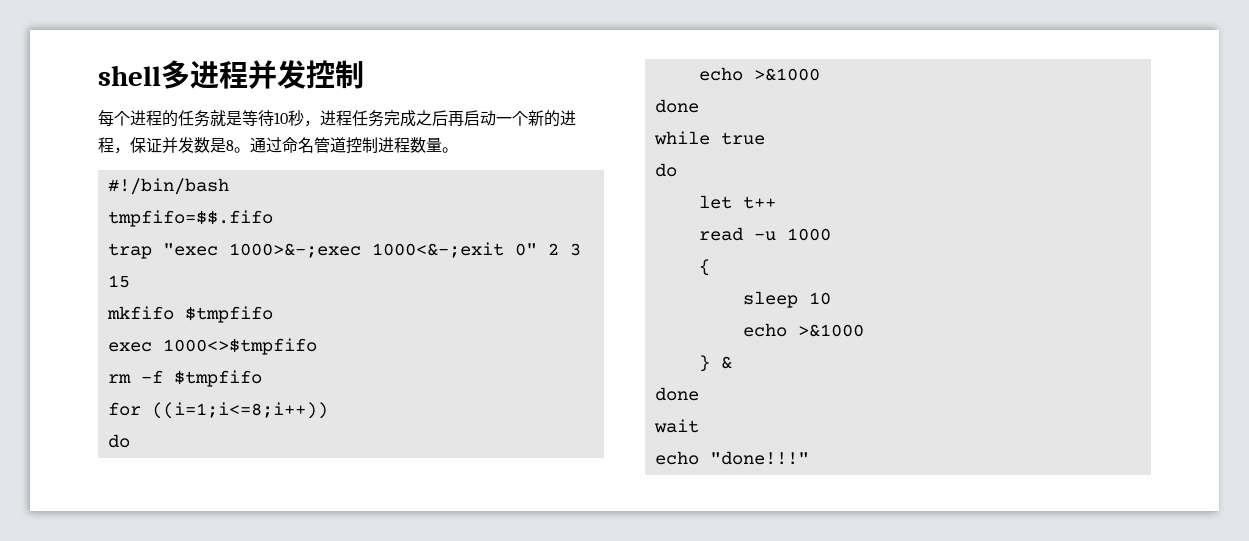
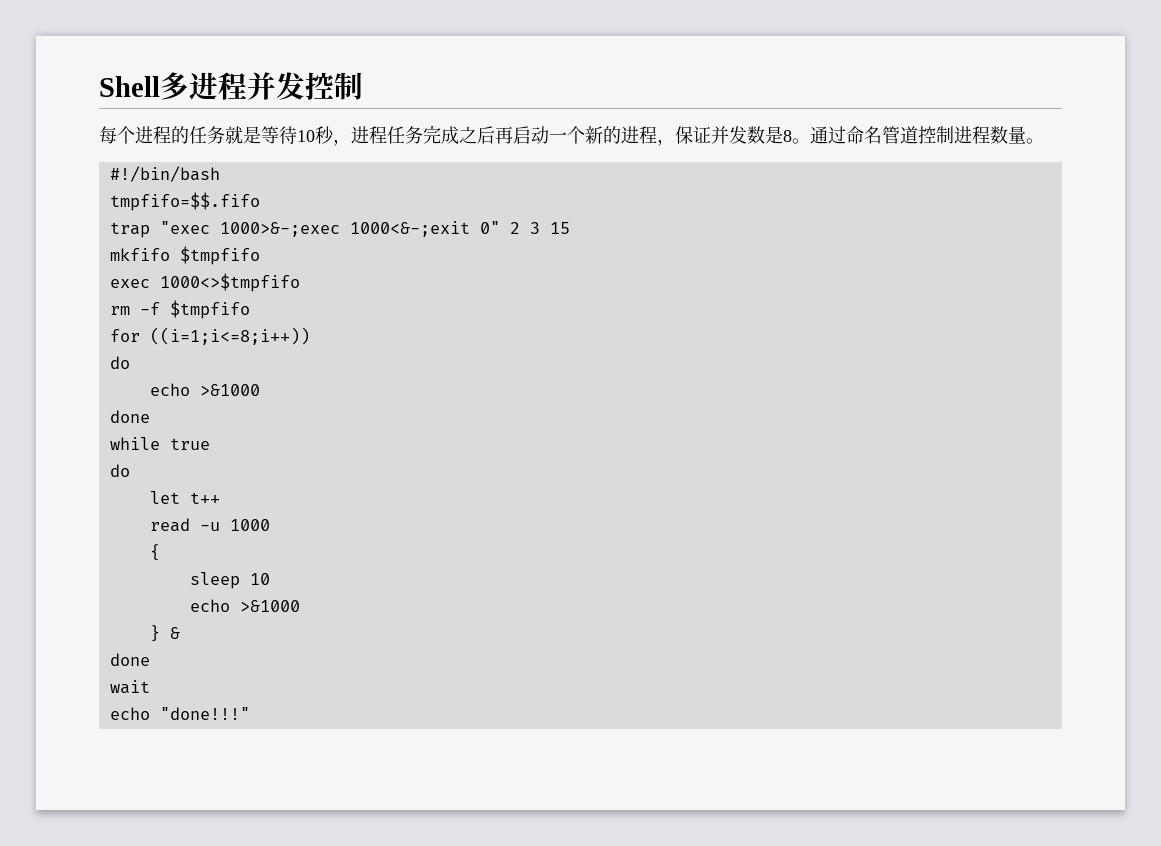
- shell多进程并发控制
+ Shell多进程并发控制

